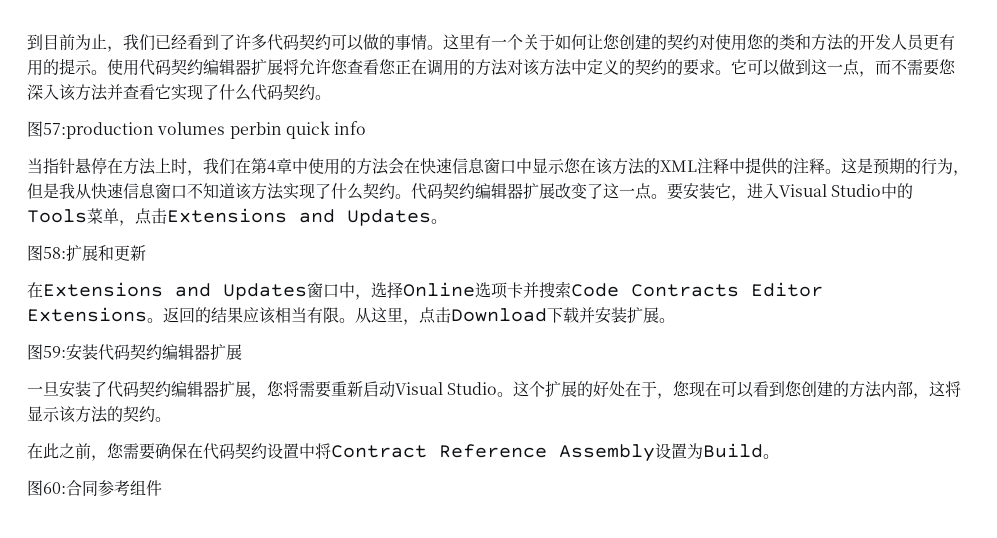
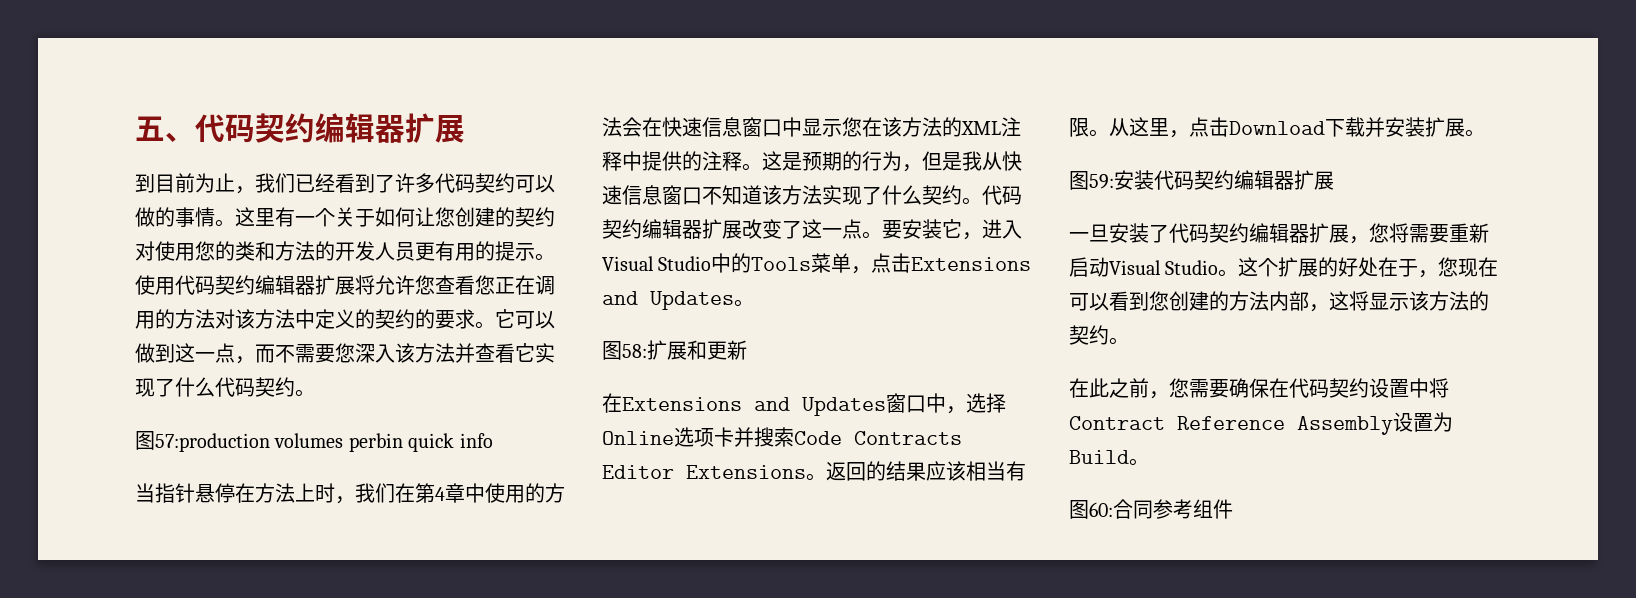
+ 五、代码契约编辑器扩展

